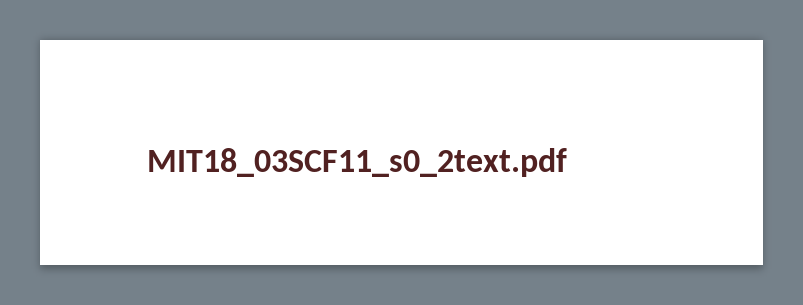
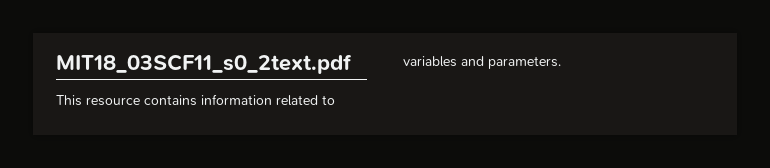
+ This resource contains information related to variables and parameters.

